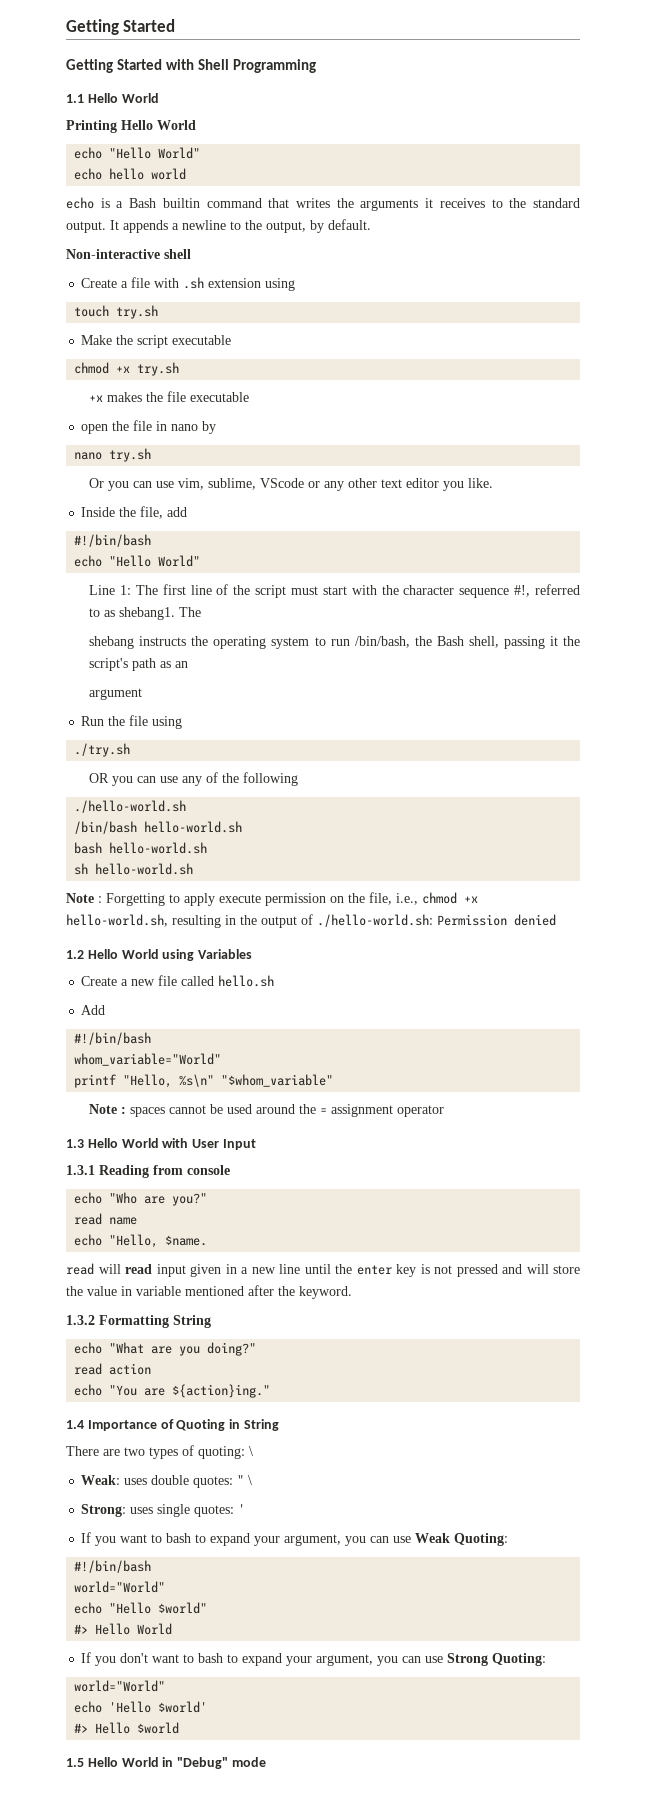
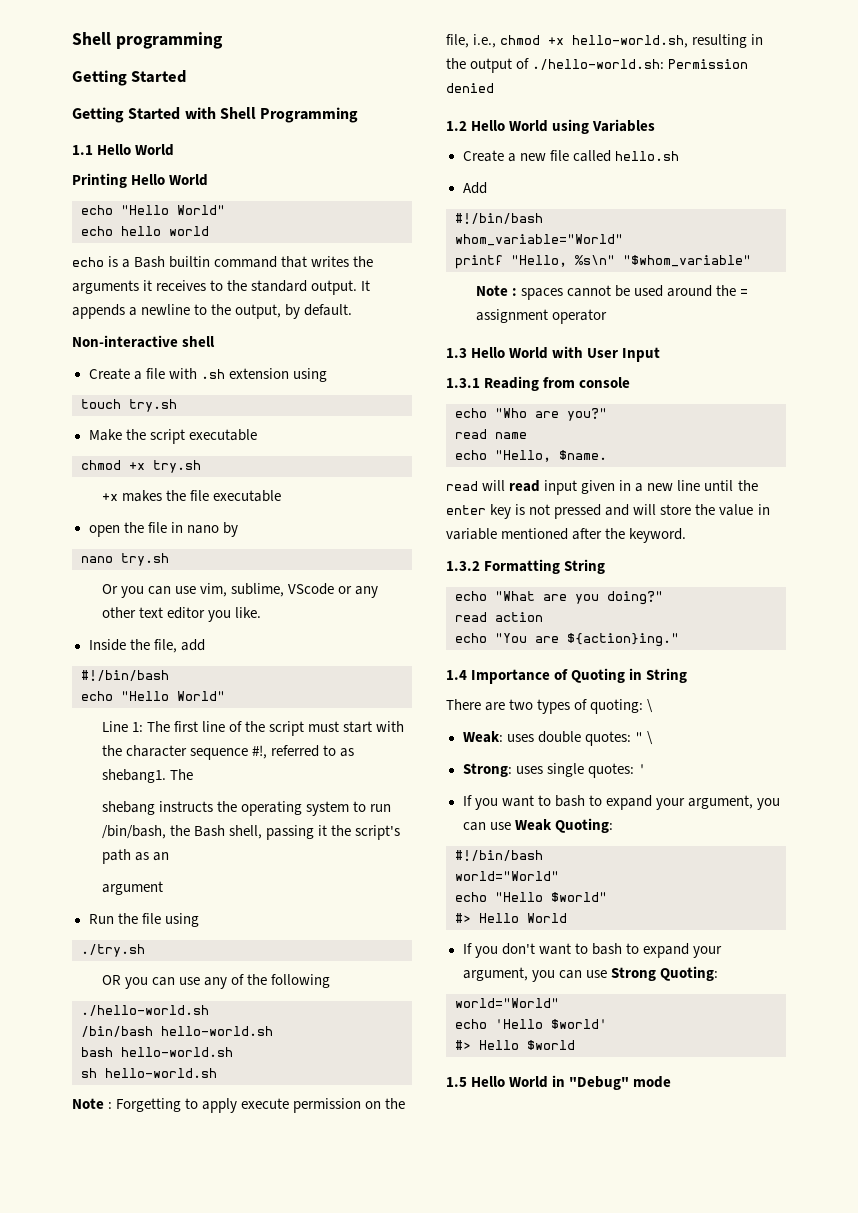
+ Shell programming

